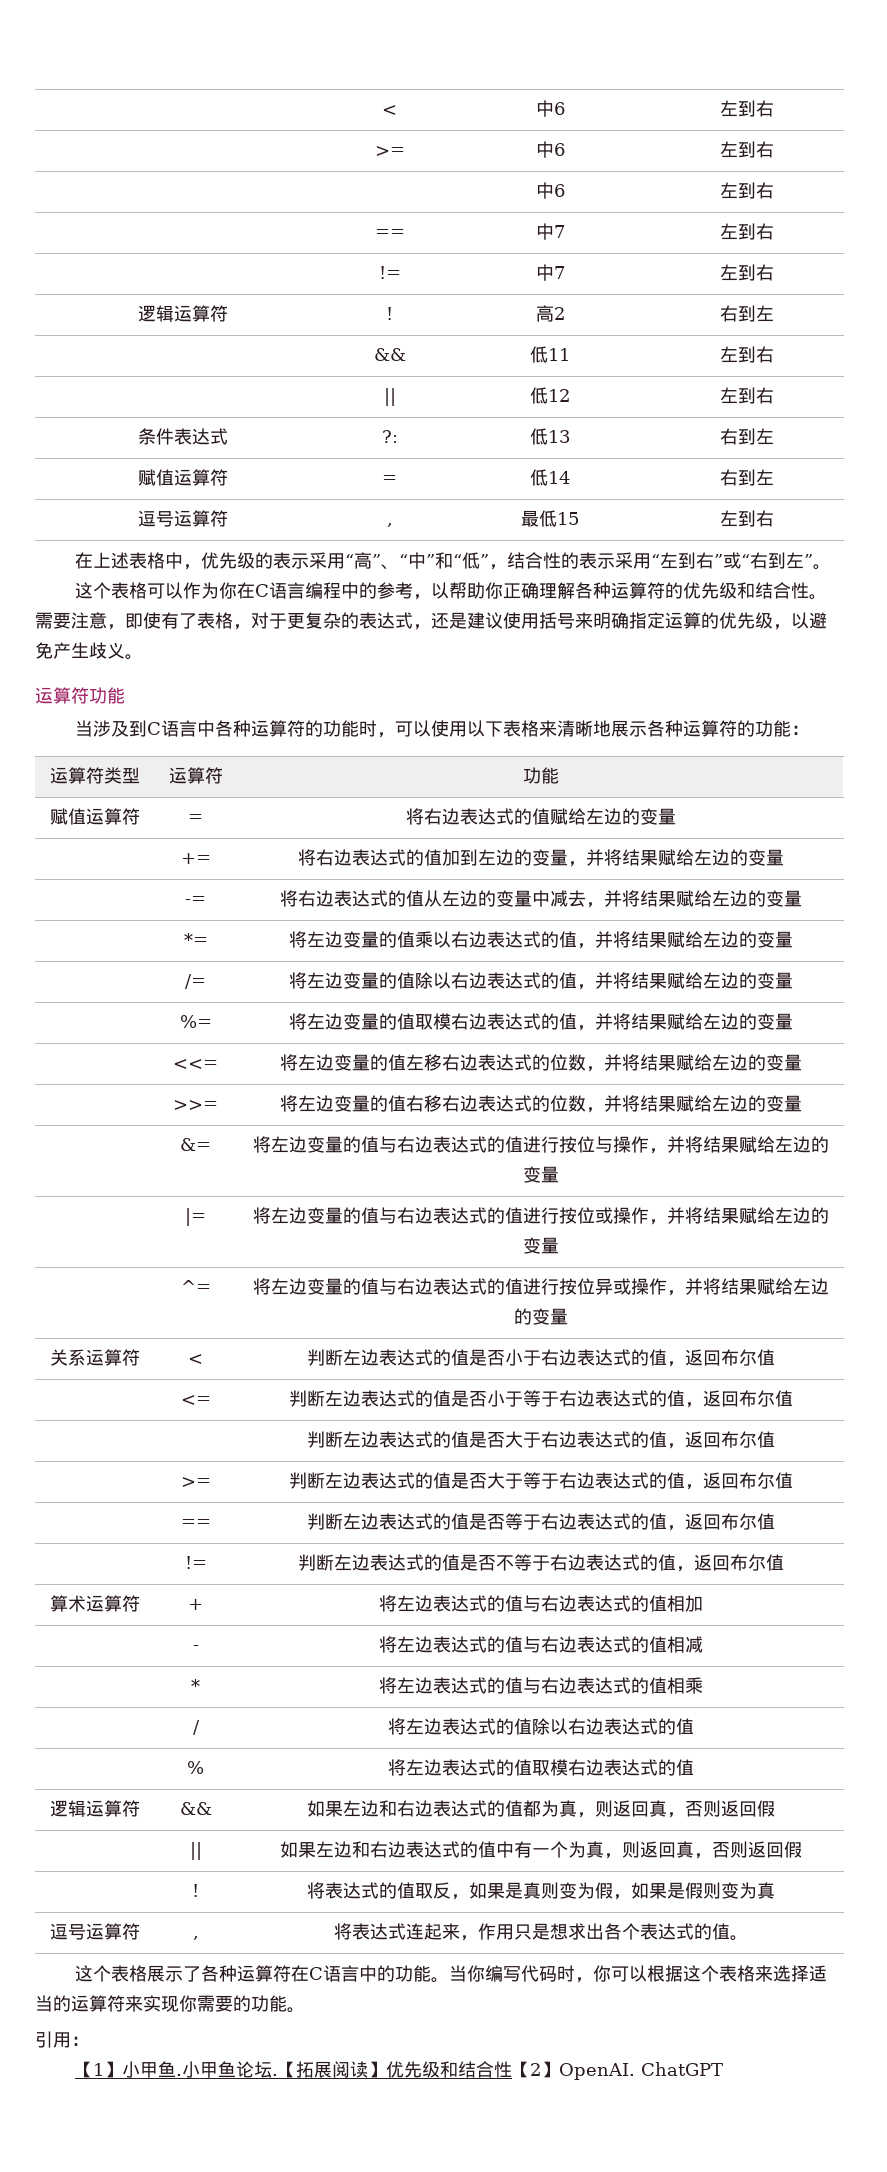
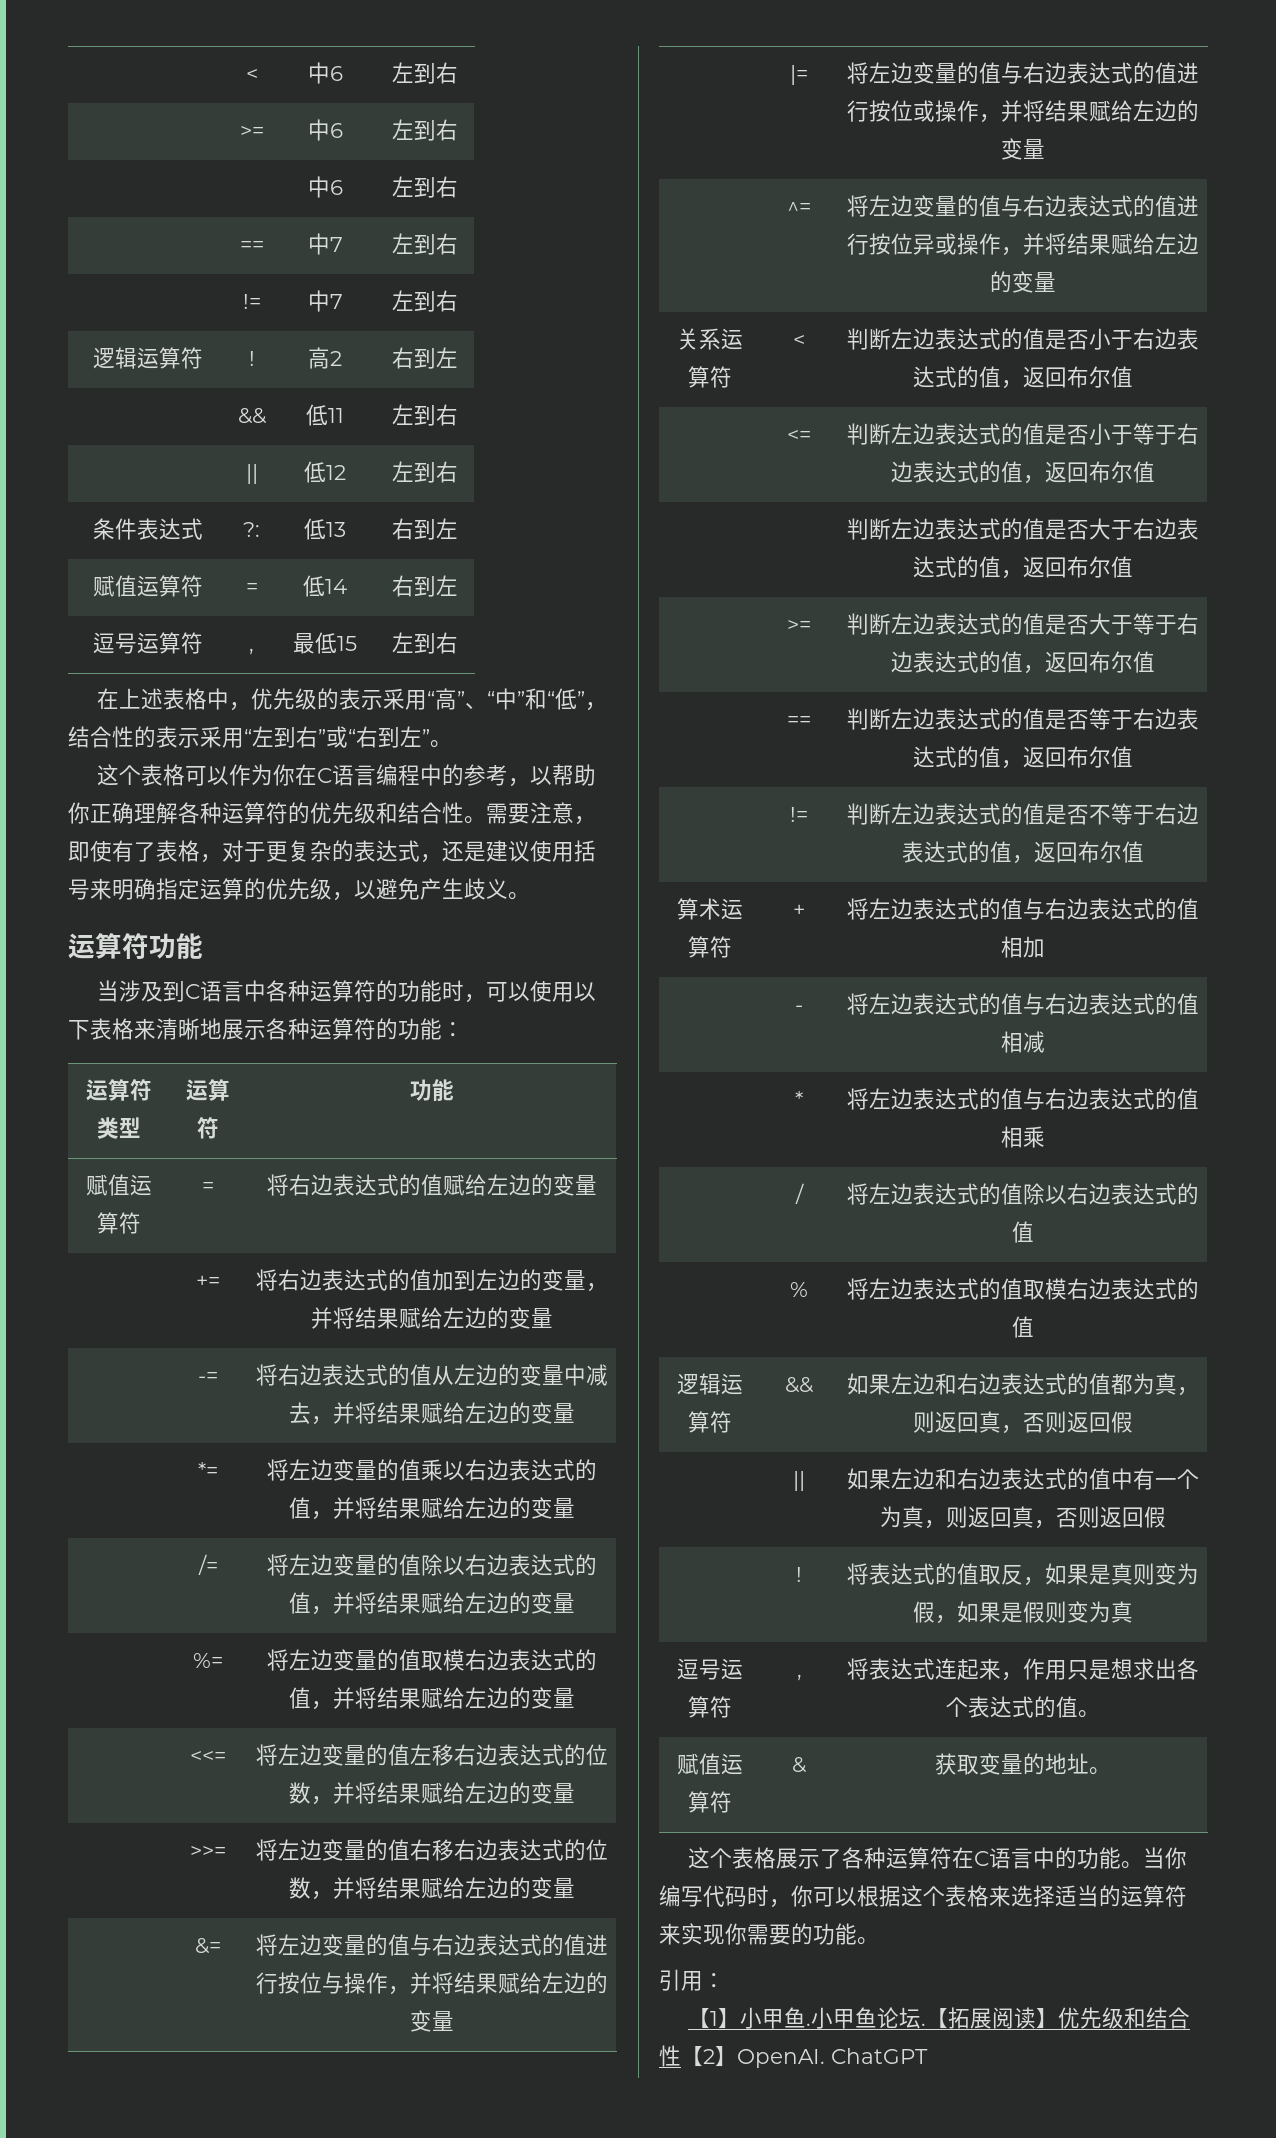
+ 赋值运算符 | & | 获取变量的地址。

